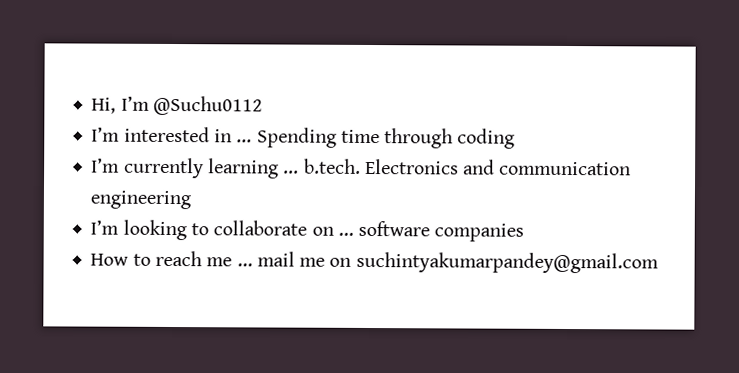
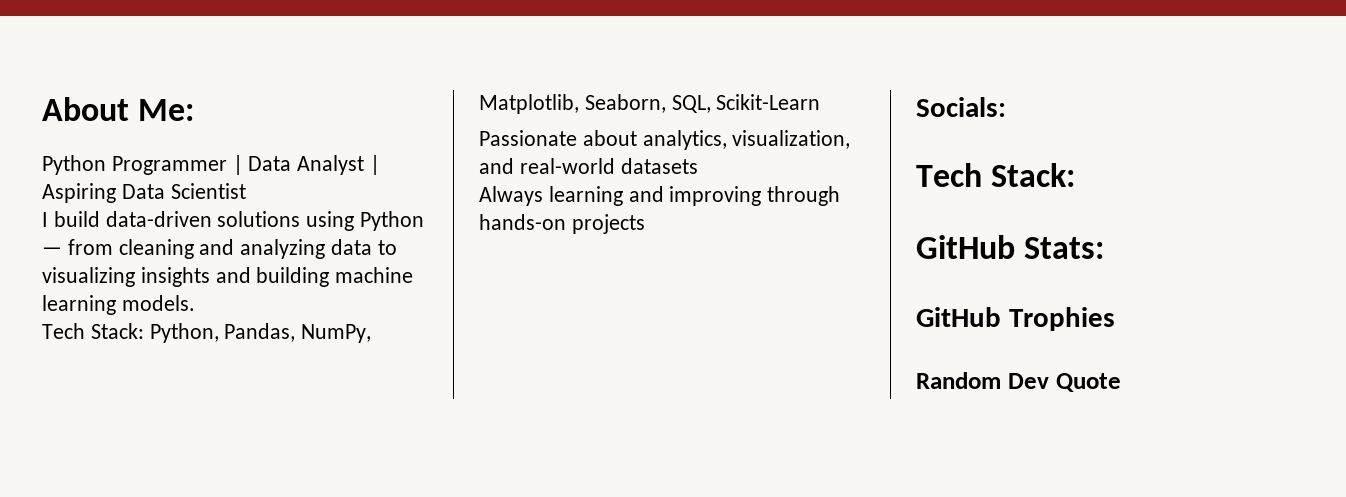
- Hi, I’m @Suchu0112
- I’m interested in ... Spending time through coding
- I’m currently learning ... b.tech. Electronics and communication engineering
- I’m looking to collaborate on ... software companies
- How to reach me ... mail me on suchintyakumarpandey@gmail.com
+ About Me:
+ Python Programmer | Data Analyst | Aspiring Data Scientist
+ I build data-driven solutions using Python — from cleaning and analyzing data to visualizing insights and building machine learning models.
+ Tech Stack: Python, Pandas, NumPy, Matplotlib, Seaborn, SQL, Scikit-Learn
+ Passionate about analytics, visualization, and real-world datasets
+ Always learning and improving through hands-on projects
+ Socials:
+ Tech Stack:
+ GitHub Stats:
+ GitHub Trophies
+ Random Dev Quote

